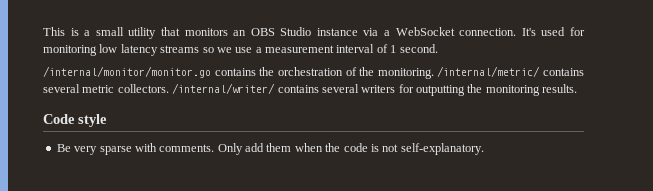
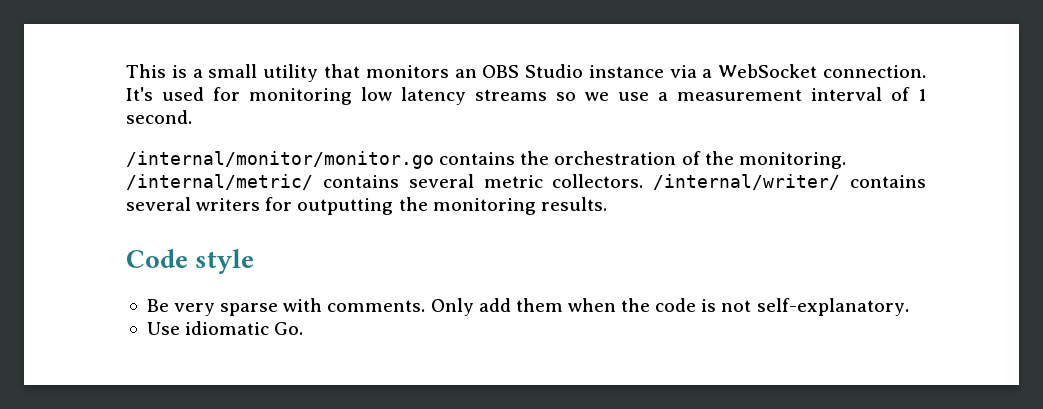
+ Use idiomatic Go.

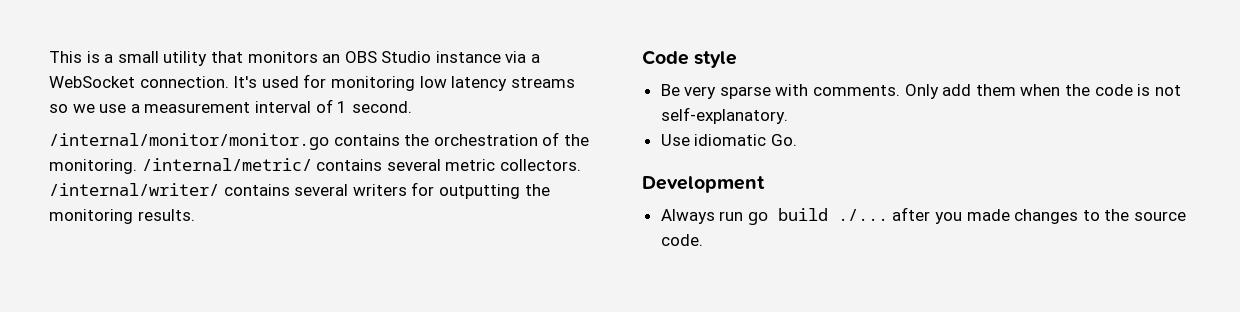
+ Development
+ Always run go build ./... after you made changes to the source code.

